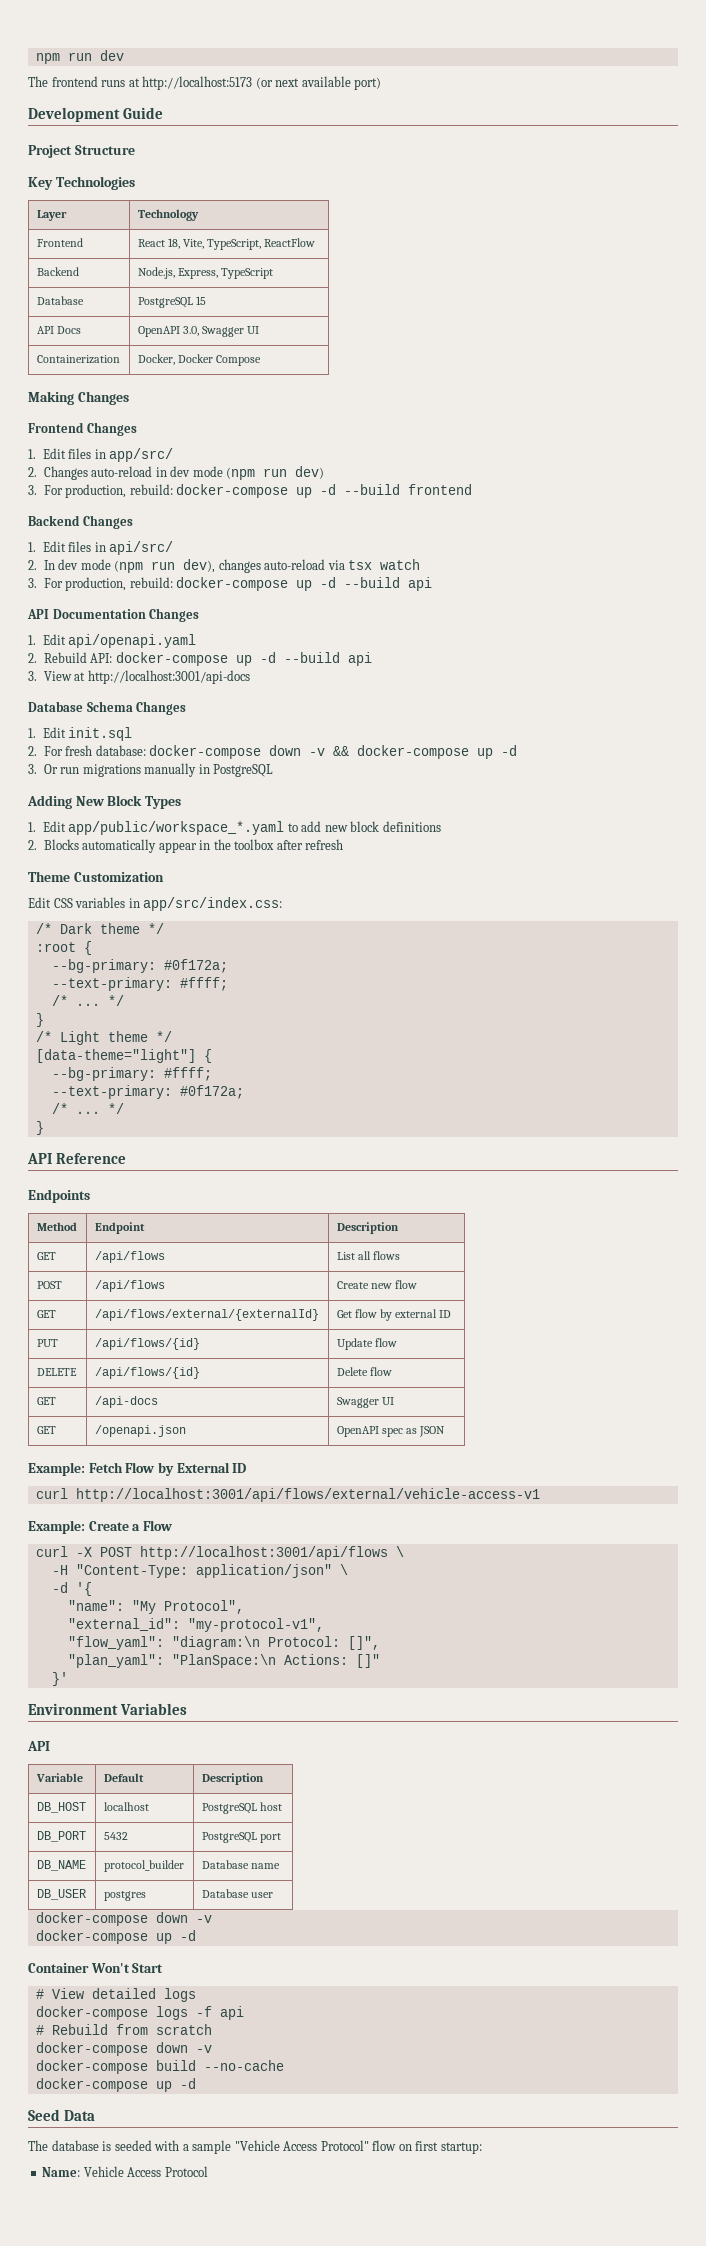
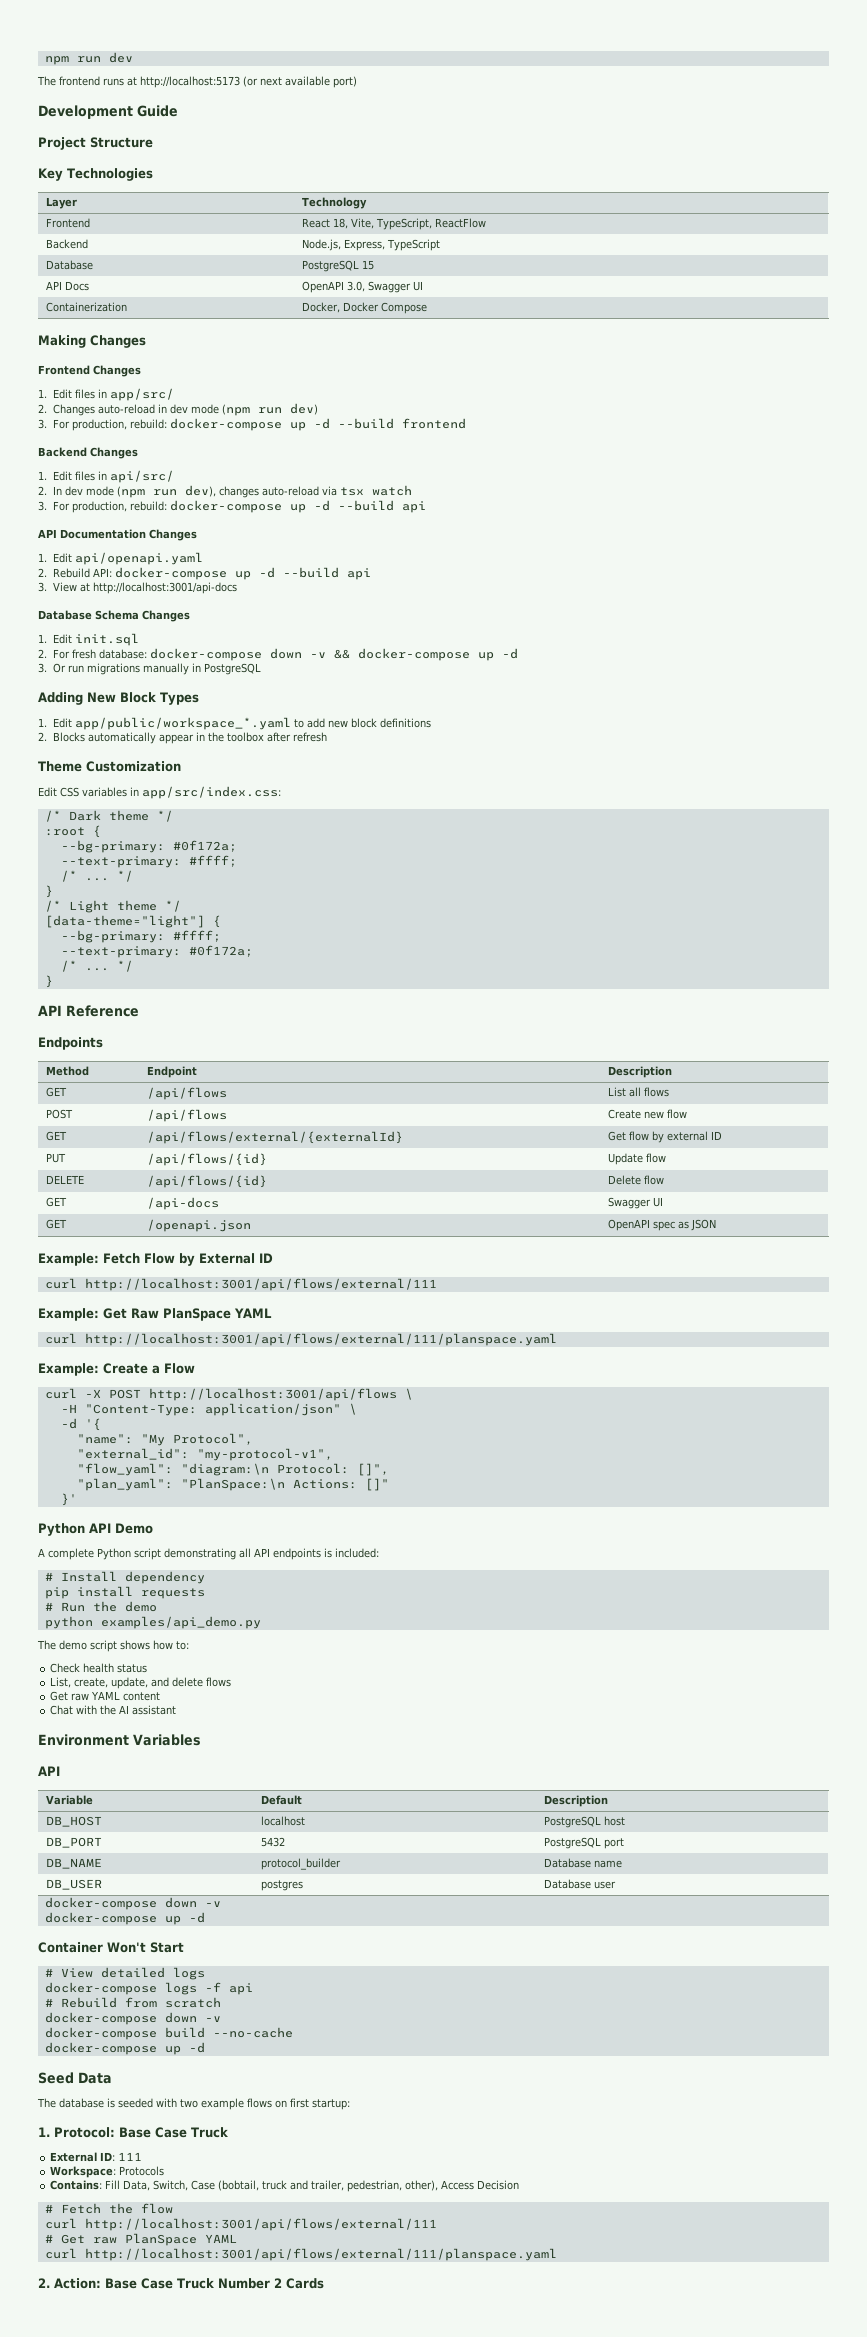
  Example: Fetch Flow by External ID
- curl http://localhost:3001/api/flows/external/vehicle-access-v1
+ curl http://localhost:3001/api/flows/external/111
+ Example: Get Raw PlanSpace YAML
+ curl http://localhost:3001/api/flows/external/111/planspace.yaml
+ Python API Demo
+ A complete Python script demonstrating all API endpoints is included:
+ # Install dependency
+ pip install requests
+ # Run the demo
+ python examples/api_demo.py
+ The demo script shows how to:
+ Check health status
+ List, create, update, and delete flows
+ Get raw YAML content
+ Chat with the AI assistant
- The database is seeded with a sample "Vehicle Access Protocol" flow on first startup:
- Name: Vehicle Access Protocol
+ The database is seeded with two example flows on first startup:
+ 1. Protocol: Base Case Truck
+ External ID: 111
+ Workspace: Protocols
+ Contains: Fill Data, Switch, Case (bobtail, truck and trailer, pedestrian, other), Access Decision
+ # Fetch the flow
+ curl http://localhost:3001/api/flows/external/111
+ # Get raw PlanSpace YAML
+ curl http://localhost:3001/api/flows/external/111/planspace.yaml
+ 2. Action: Base Case Truck Number 2 Cards

